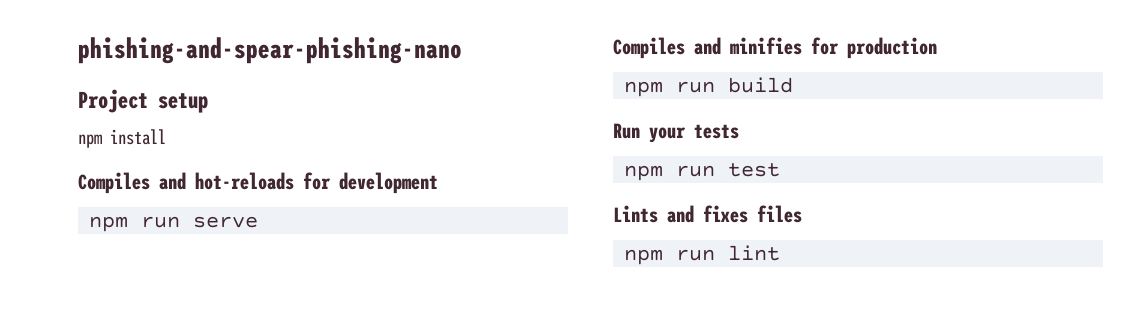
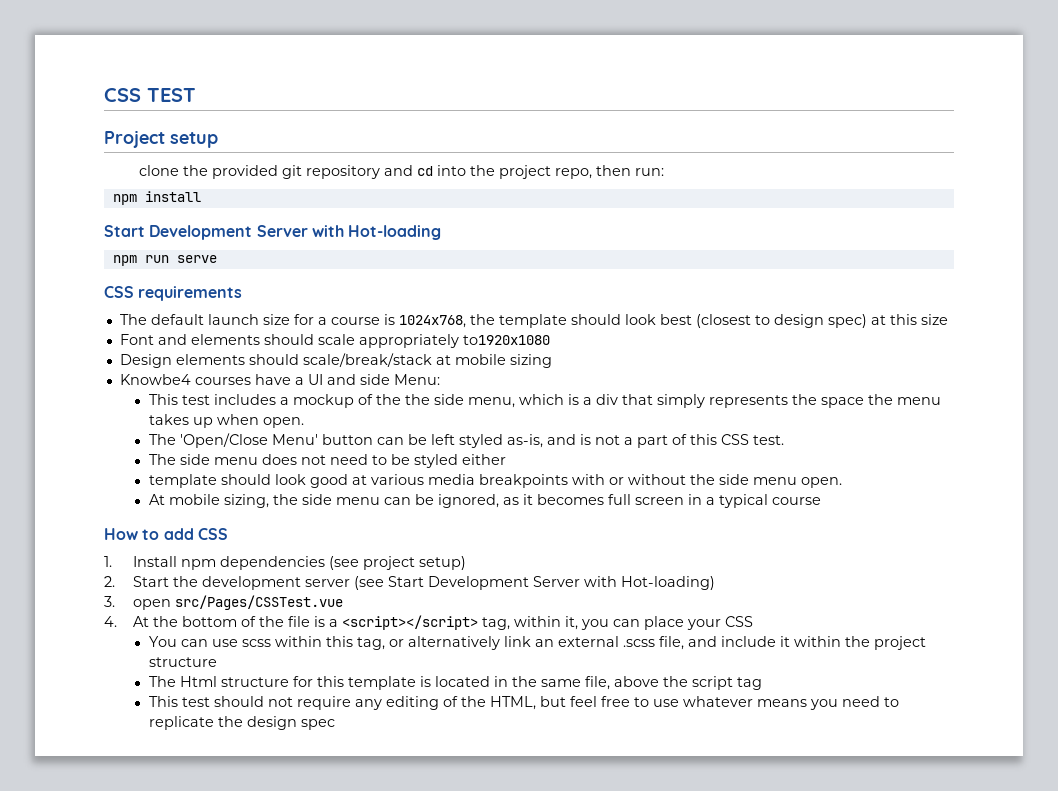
- phishing-and-spear-phishing-nano
+ CSS TEST
+ clone the provided git repository and cd into the project repo, then run:
  npm install
- Compiles and hot-reloads for development
+ Start Development Server with Hot-loading
  npm run serve
- Compiles and minifies for production
- npm run build
- Run your tests
- npm run test
- Lints and fixes files
- npm run lint
+ CSS requirements
+ The default launch size for a course is 1024x768, the template should look best (closest to design spec) at this size
+ Font and elements should scale appropriately to1920x1080
+ Design elements should scale/break/stack at mobile sizing
+ Knowbe4 courses have a UI and side Menu:
+ This test includes a mockup of the the side menu, which is a div that simply represents the space the menu takes up when open.
+ The 'Open/Close Menu' button can be left styled as-is, and is not a part of this CSS test.
+ The side menu does not need to be styled either
+ template should look good at various media breakpoints with or without the side menu open.
+ At mobile sizing, the side menu can be ignored, as it becomes full screen in a typical course
+ How to add CSS
+ 1. Install npm dependencies (see project setup)
+ 2. Start the development server (see Start Development Server with Hot-loading)
+ 3. open src/Pages/CSSTest.vue
+ 4. At the bottom of the file is a <script></script> tag, within it, you can place your CSS
+ You can use scss within this tag, or alternatively link an external .scss file, and include it within the project structure
+ The Html structure for this template is located in the same file, above the script tag
+ This test should not require any editing of the HTML, but feel free to use whatever means you need to replicate the design spec

